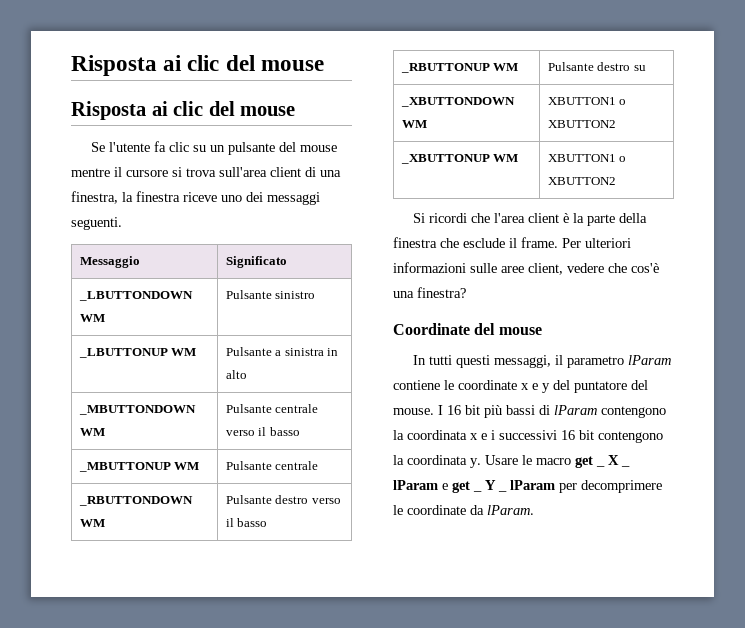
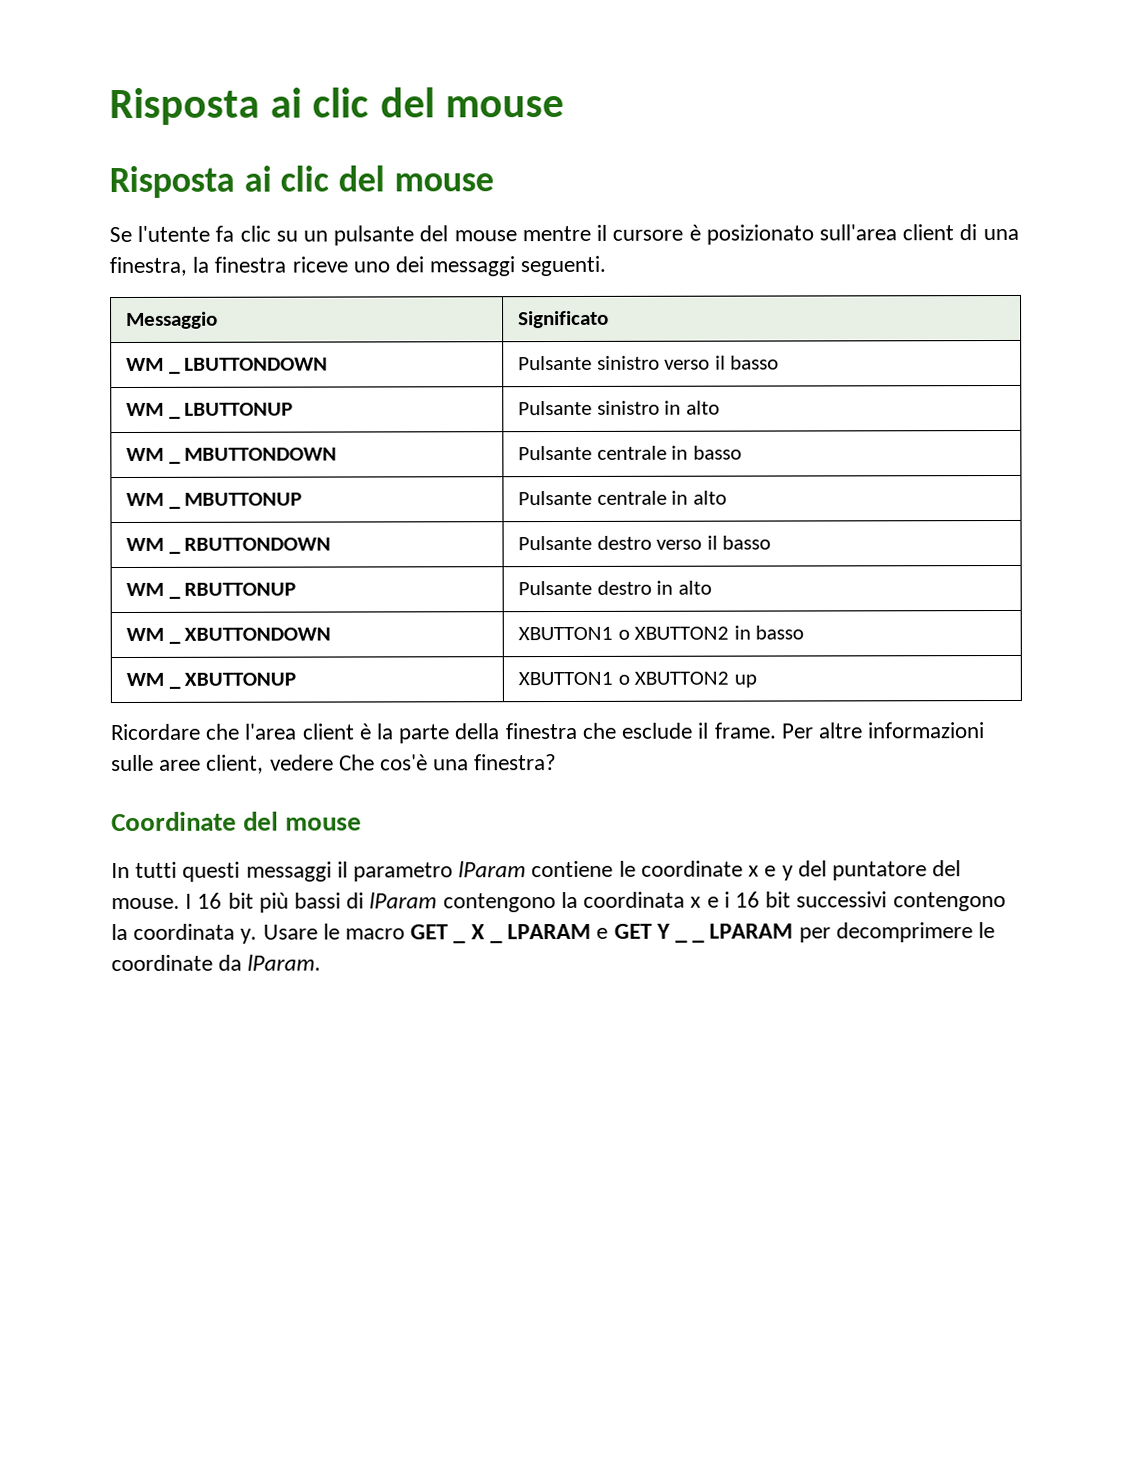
- Se l'utente fa clic su un pulsante del mouse mentre il cursore si trova sull'area client di una finestra, la finestra riceve uno dei messaggi seguenti.
+ Se l'utente fa clic su un pulsante del mouse mentre il cursore è posizionato sull'area client di una finestra, la finestra riceve uno dei messaggi seguenti.
- _LBUTTONDOWN WM | Pulsante sinistro
- _LBUTTONUP WM | Pulsante a sinistra in alto
- _MBUTTONDOWN WM | Pulsante centrale verso il basso
- _MBUTTONUP WM | Pulsante centrale
- _RBUTTONDOWN WM | Pulsante destro verso il basso
+ WM _ LBUTTONDOWN | Pulsante sinistro verso il basso
+ WM _ LBUTTONUP | Pulsante sinistro in alto
+ WM _ MBUTTONDOWN | Pulsante centrale in basso
+ WM _ MBUTTONUP | Pulsante centrale in alto
+ WM _ RBUTTONDOWN | Pulsante destro verso il basso
- _RBUTTONUP WM | Pulsante destro su
- _XBUTTONDOWN WM | XBUTTON1 o XBUTTON2
- _XBUTTONUP WM | XBUTTON1 o XBUTTON2
- Si ricordi che l'area client è la parte della finestra che esclude il frame.
+ WM _ RBUTTONUP | Pulsante destro in alto
+ WM _ XBUTTONDOWN | XBUTTON1 o XBUTTON2 in basso
+ WM _ XBUTTONUP | XBUTTON1 o XBUTTON2 up
+ Ricordare che l'area client è la parte della finestra che esclude il frame.
- Per ulteriori informazioni sulle aree client, vedere che cos'è una finestra?
+ Per altre informazioni sulle aree client, vedere Che cos'è una finestra?
- In tutti questi messaggi, il parametro lParam contiene le coordinate x e y del puntatore del mouse.
+ In tutti questi messaggi il parametro lParam contiene le coordinate x e y del puntatore del mouse.
- I 16 bit più bassi di lParam contengono la coordinata x e i successivi 16 bit contengono la coordinata y.
+ I 16 bit più bassi di lParam contengono la coordinata x e i 16 bit successivi contengono la coordinata y.
- Usare le macro get _ X _ lParam e get _ Y _ lParam per decomprimere le coordinate da lParam.
+ Usare le macro GET _ X _ LPARAM e GET Y _ _ LPARAM per decomprimere le coordinate da lParam.

